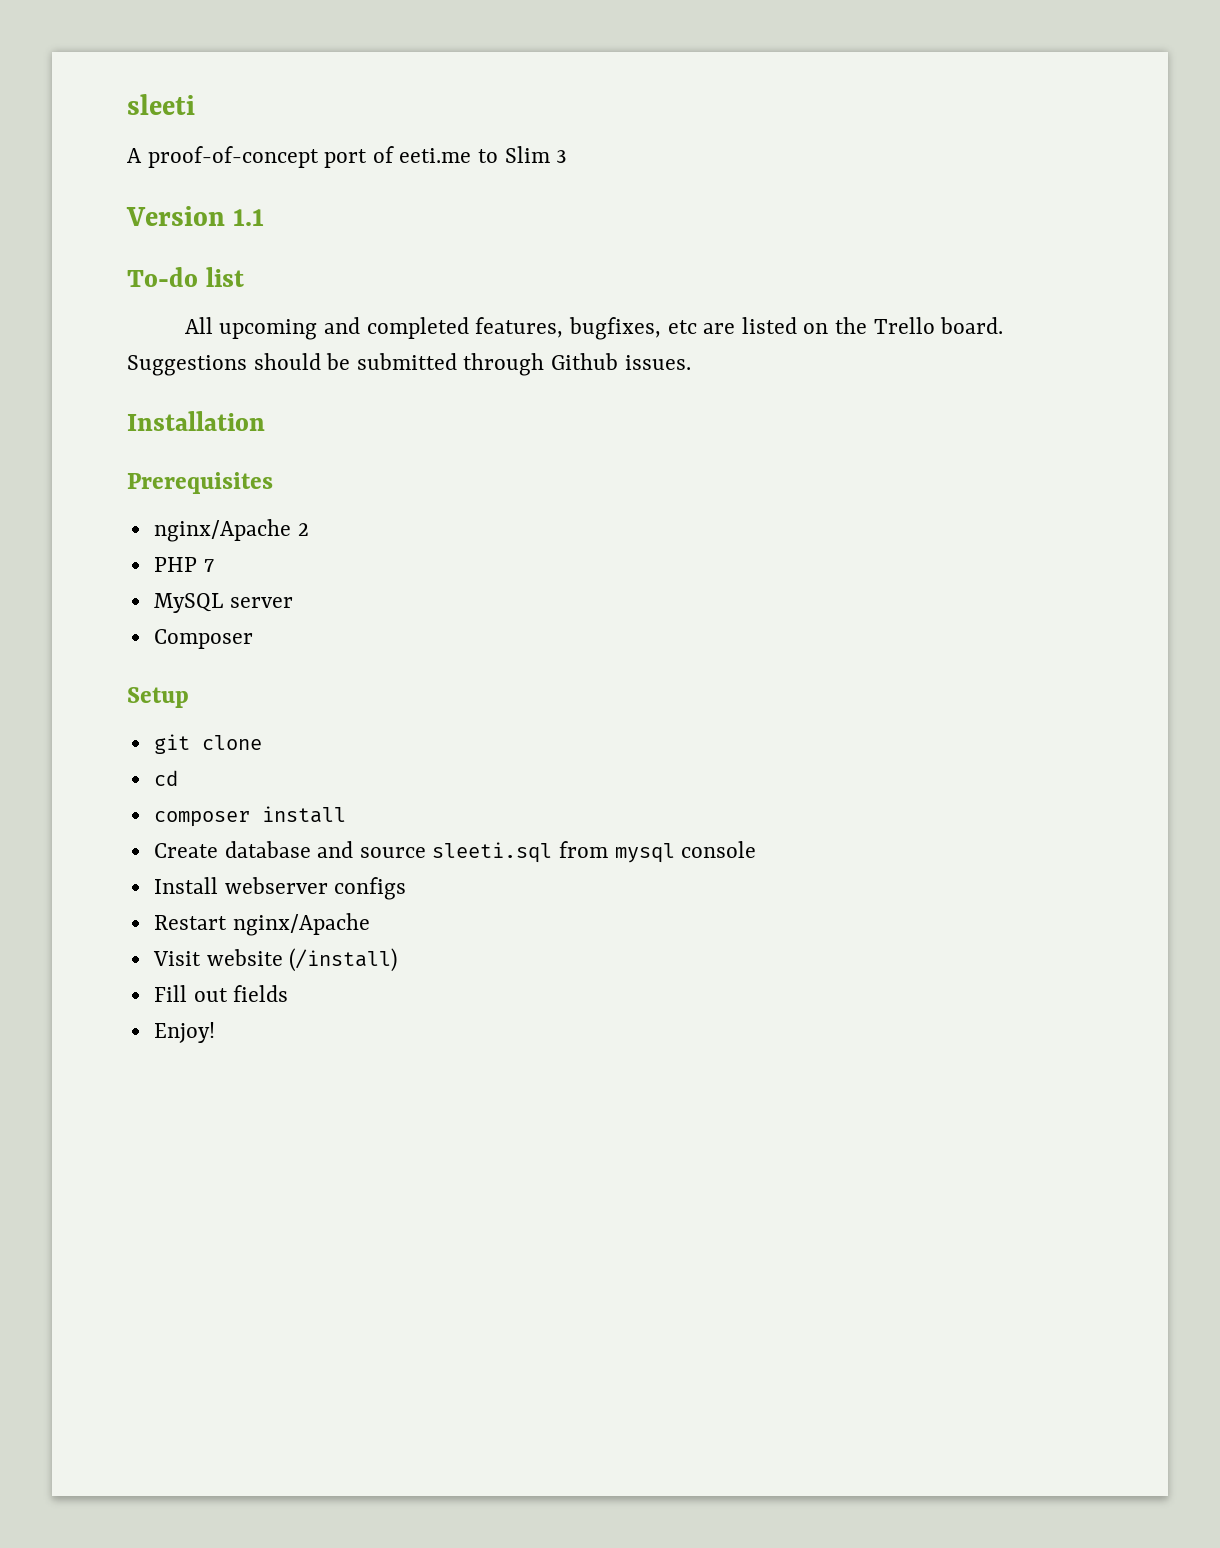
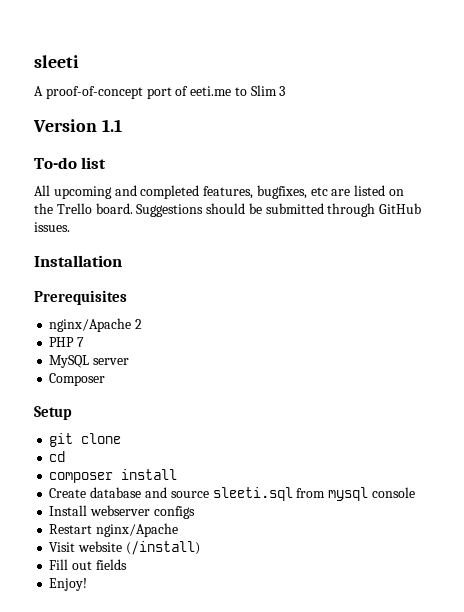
- Suggestions should be submitted through Github issues.
+ Suggestions should be submitted through GitHub issues.

